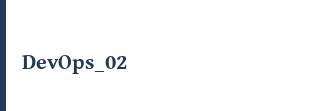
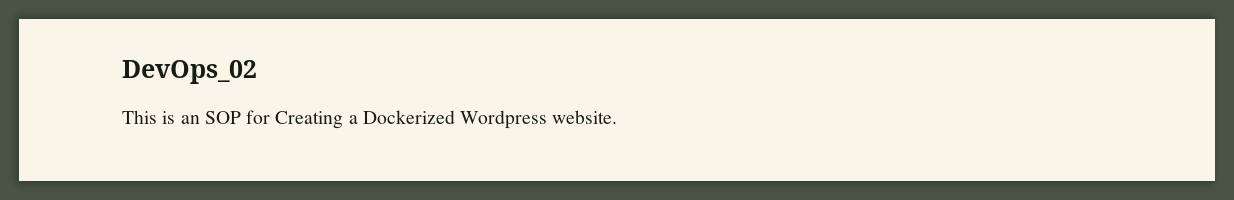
+ This is an SOP for Creating a Dockerized Wordpress website.

